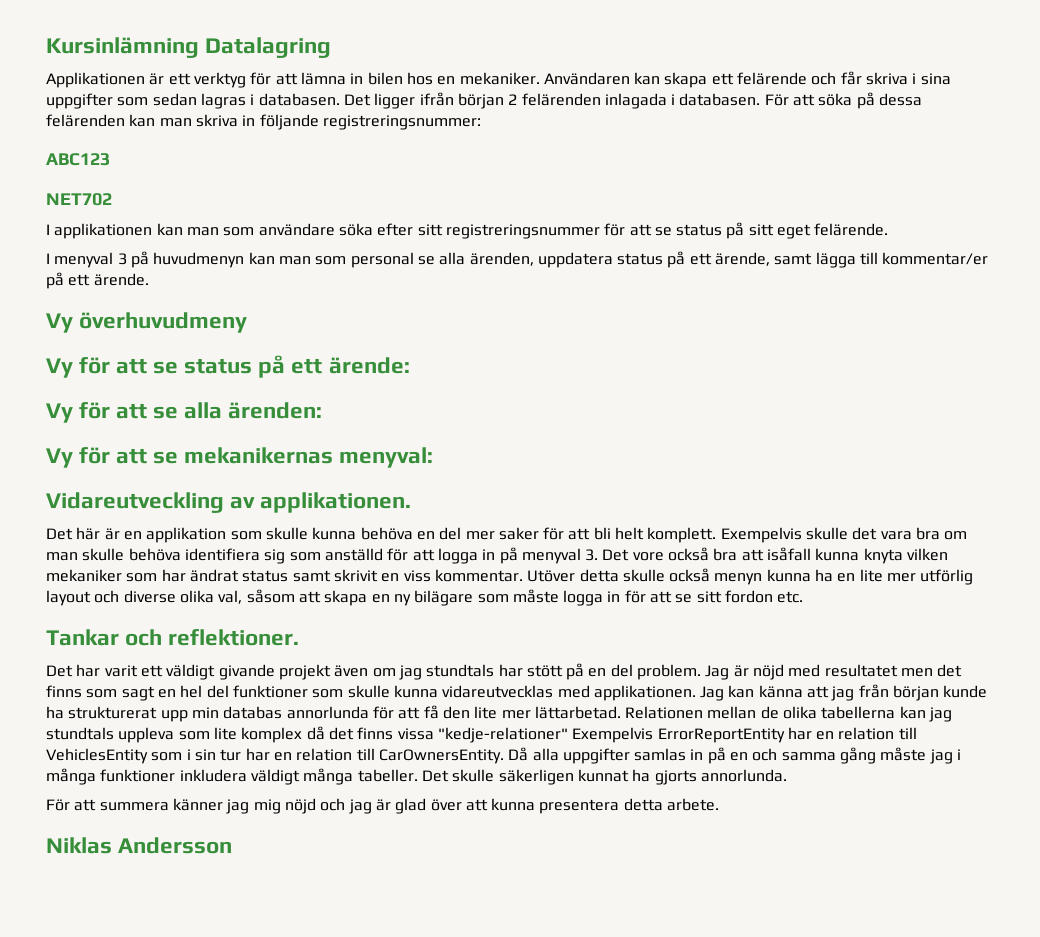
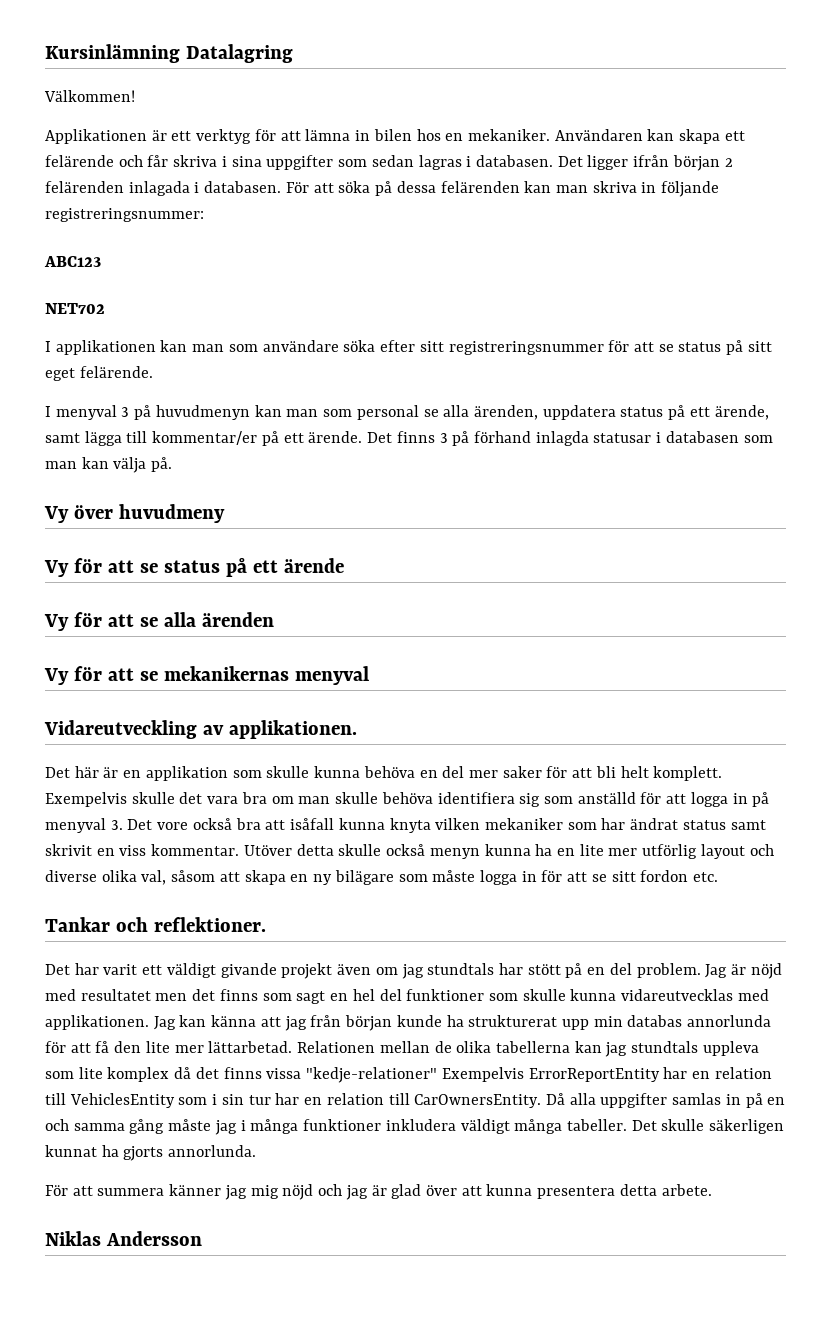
+ Välkommen!
- I menyval 3 på huvudmenyn kan man som personal se alla ärenden, uppdatera status på ett ärende, samt lägga till kommentar/er på ett ärende.
- Vy överhuvudmeny
+ I menyval 3 på huvudmenyn kan man som personal se alla ärenden, uppdatera status på ett ärende, samt lägga till kommentar/er på ett ärende. Det finns 3 på förhand inlagda statusar i databasen som man kan välja på.
+ Vy över huvudmeny
- Vy för att se status på ett ärende:
+ Vy för att se status på ett ärende
- Vy för att se alla ärenden:
+ Vy för att se alla ärenden
- Vy för att se mekanikernas menyval:
+ Vy för att se mekanikernas menyval

